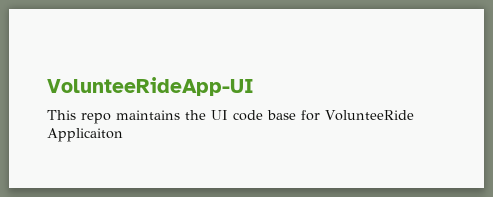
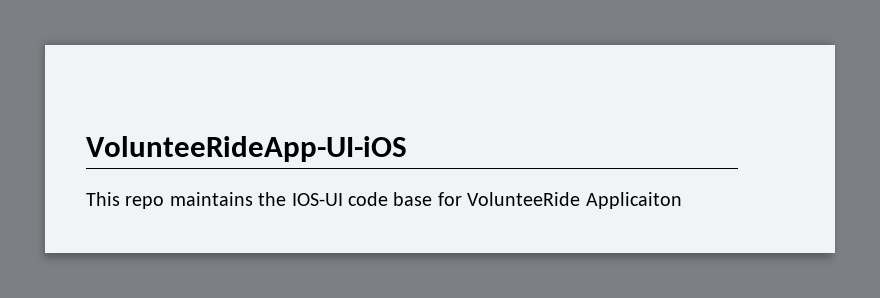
- VolunteeRideApp-UI
+ VolunteeRideApp-UI-iOS
- This repo maintains the UI code base for VolunteeRide Applicaiton
+ This repo maintains the IOS-UI code base for VolunteeRide Applicaiton

